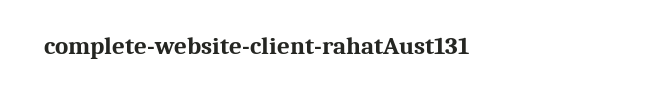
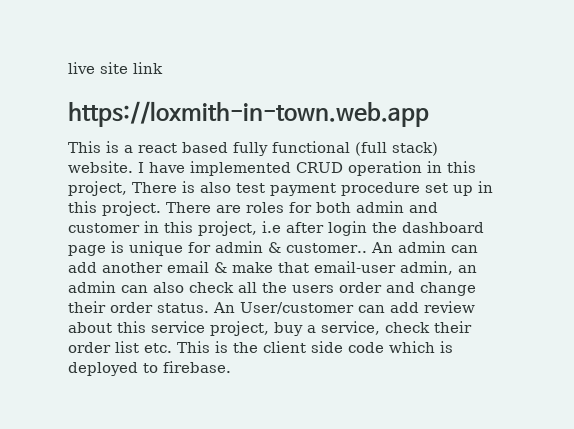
- complete-website-client-rahatAust131
+ live site link
+ https://loxmith-in-town.web.app
+ This is a react based fully functional (full stack) website. I have implemented CRUD operation in this project, There is also test payment procedure set up in this project. There are roles for both admin and customer in this project, i.e after login the dashboard page is unique for admin & customer.. An admin can add another email & make that email-user admin, an admin can also check all the users order and change their order status. An User/customer can add review about this service project, buy a service, check their order list etc. This is the client side code which is deployed to firebase.

